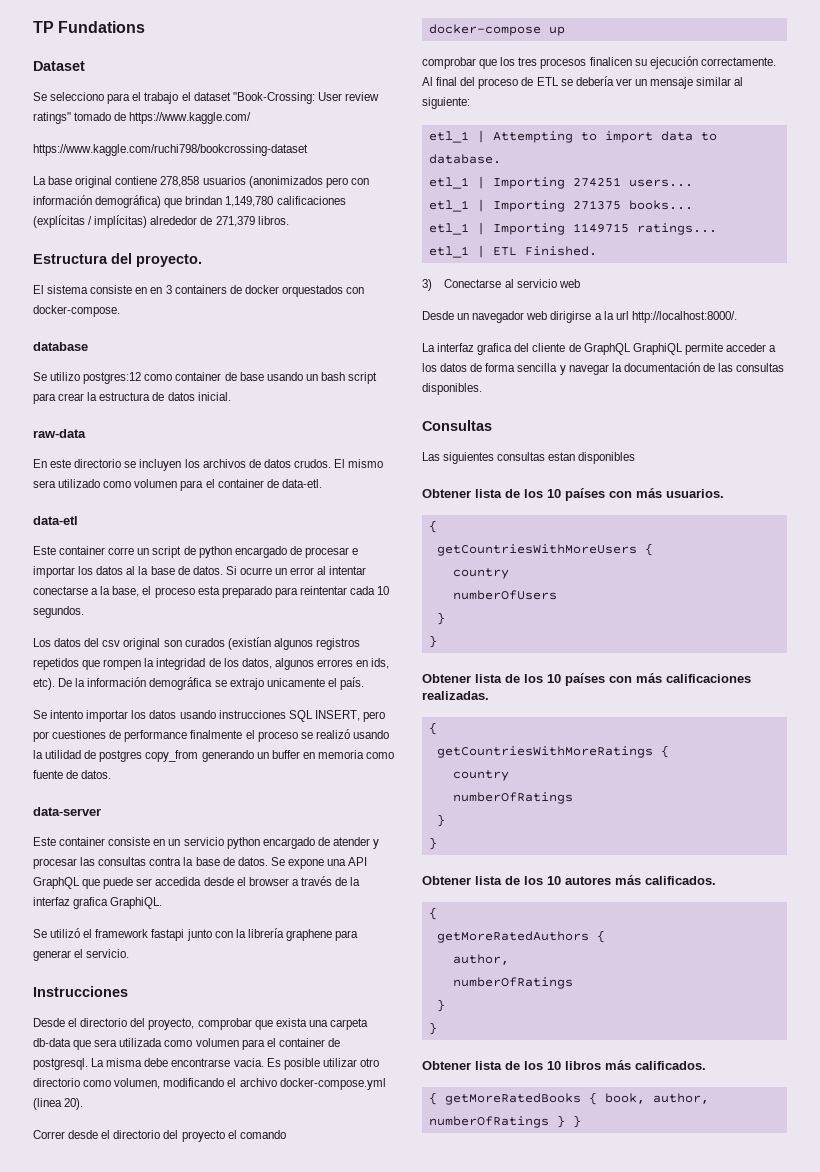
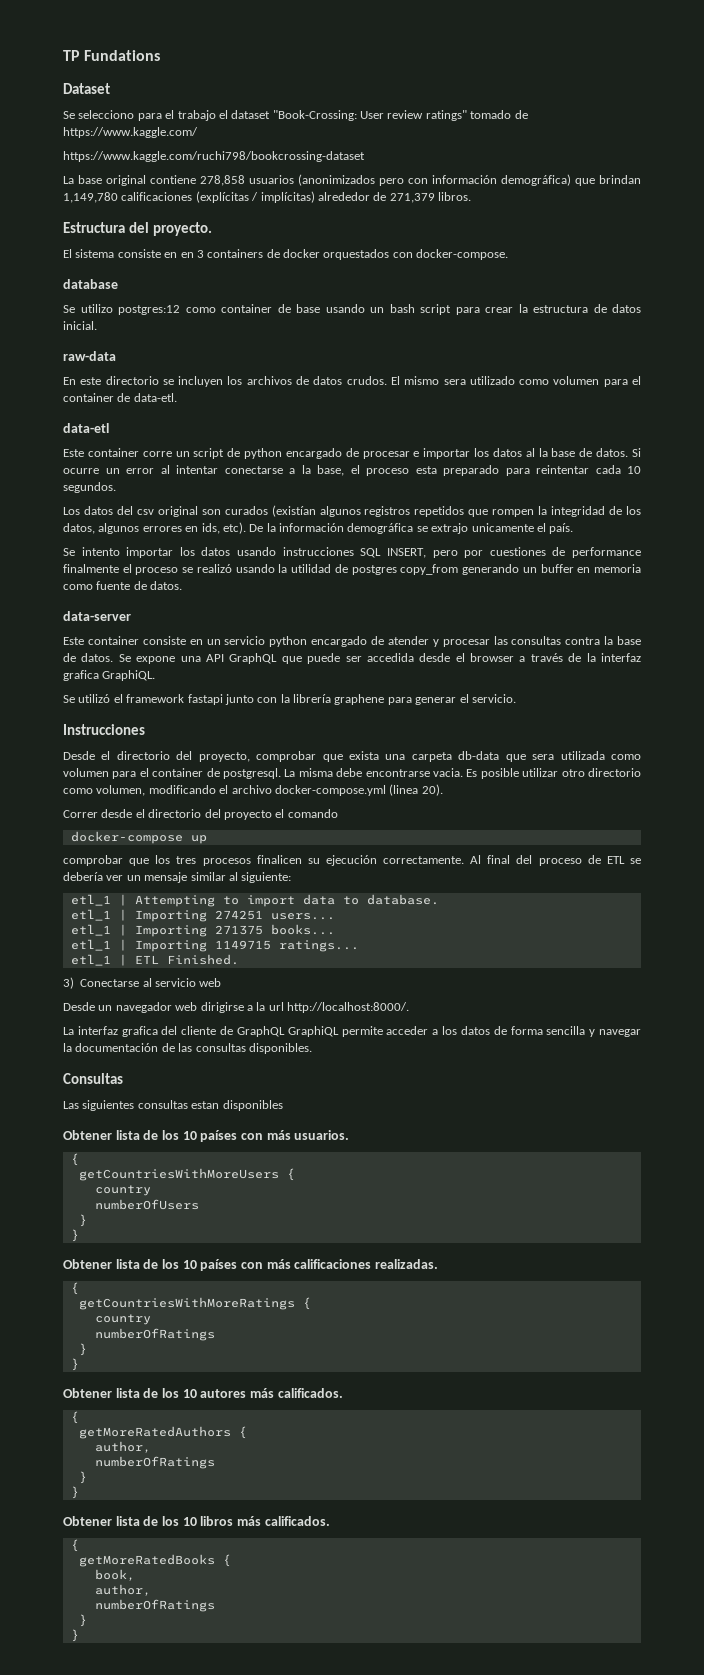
  Obtener lista de los 10 libros más calificados.
- { getMoreRatedBooks { book, author, numberOfRatings } }
+ {
+ getMoreRatedBooks {
+ book,
+ author,
+ numberOfRatings
+ }
+ }

